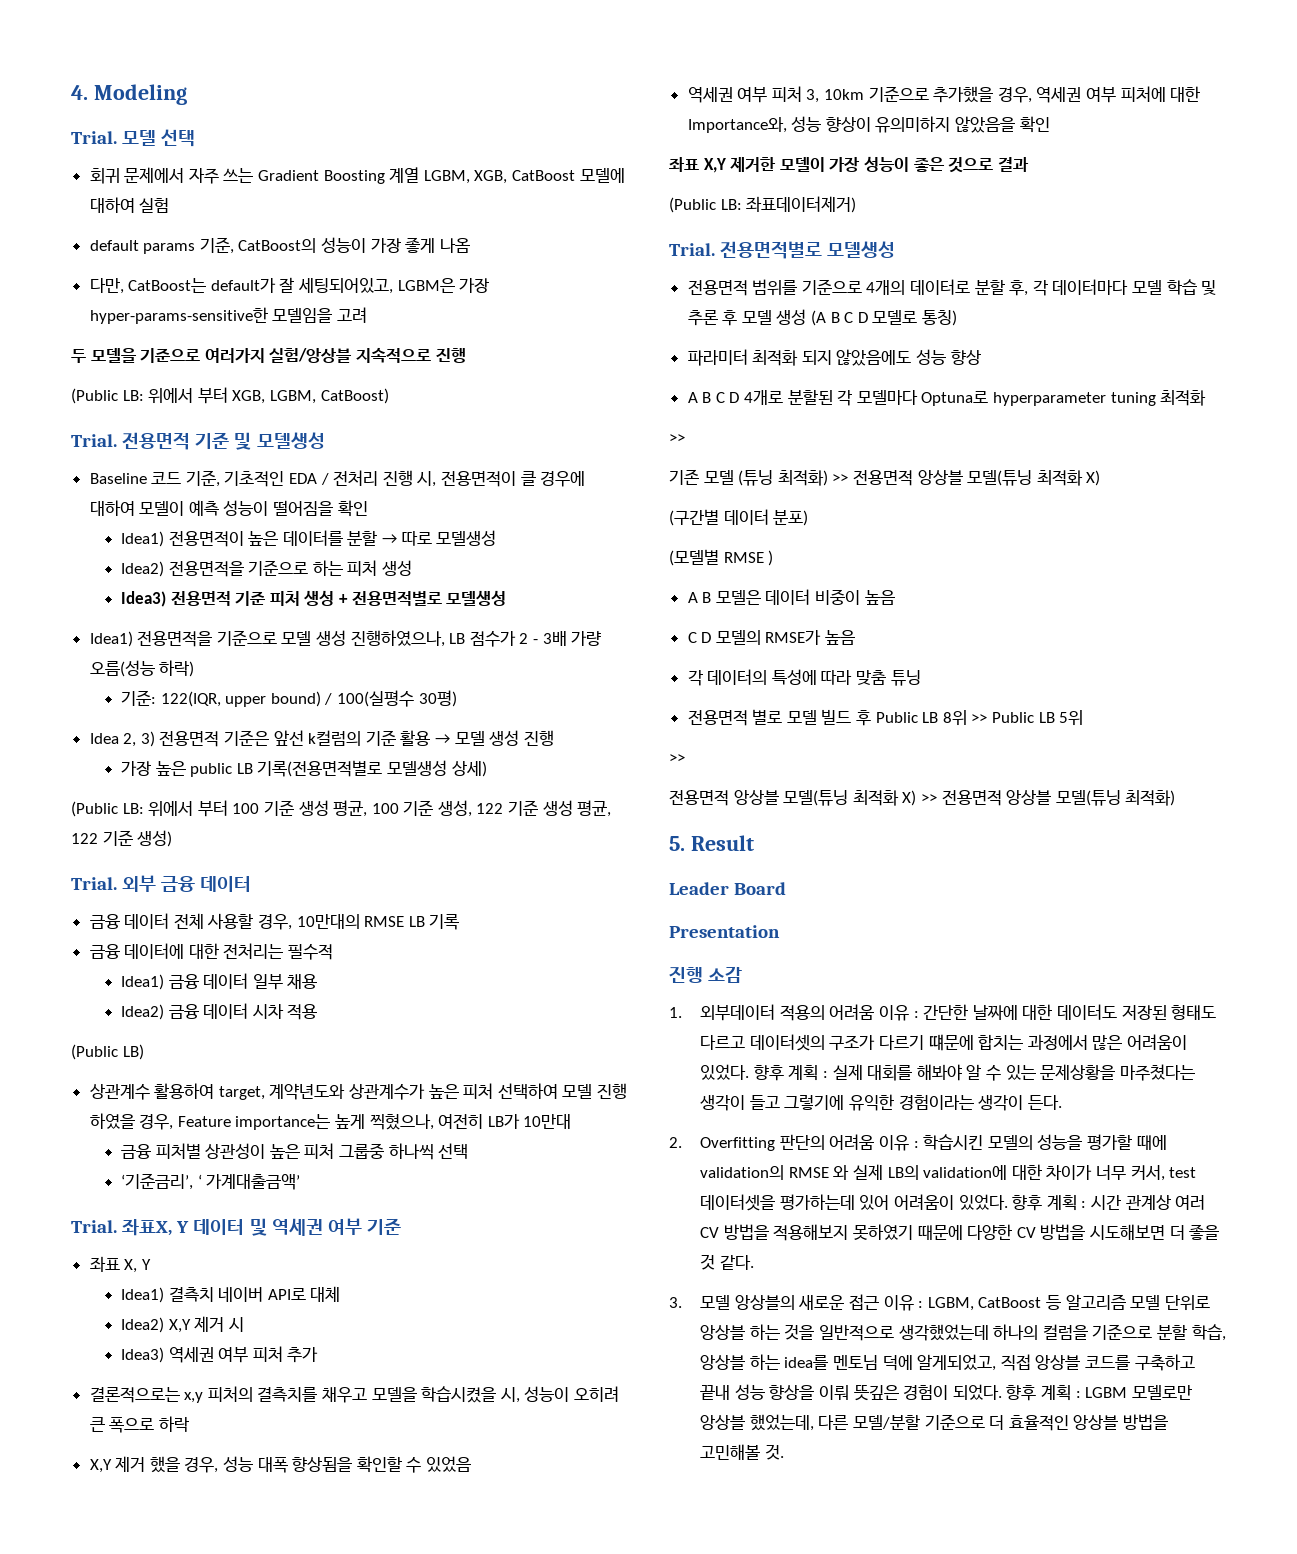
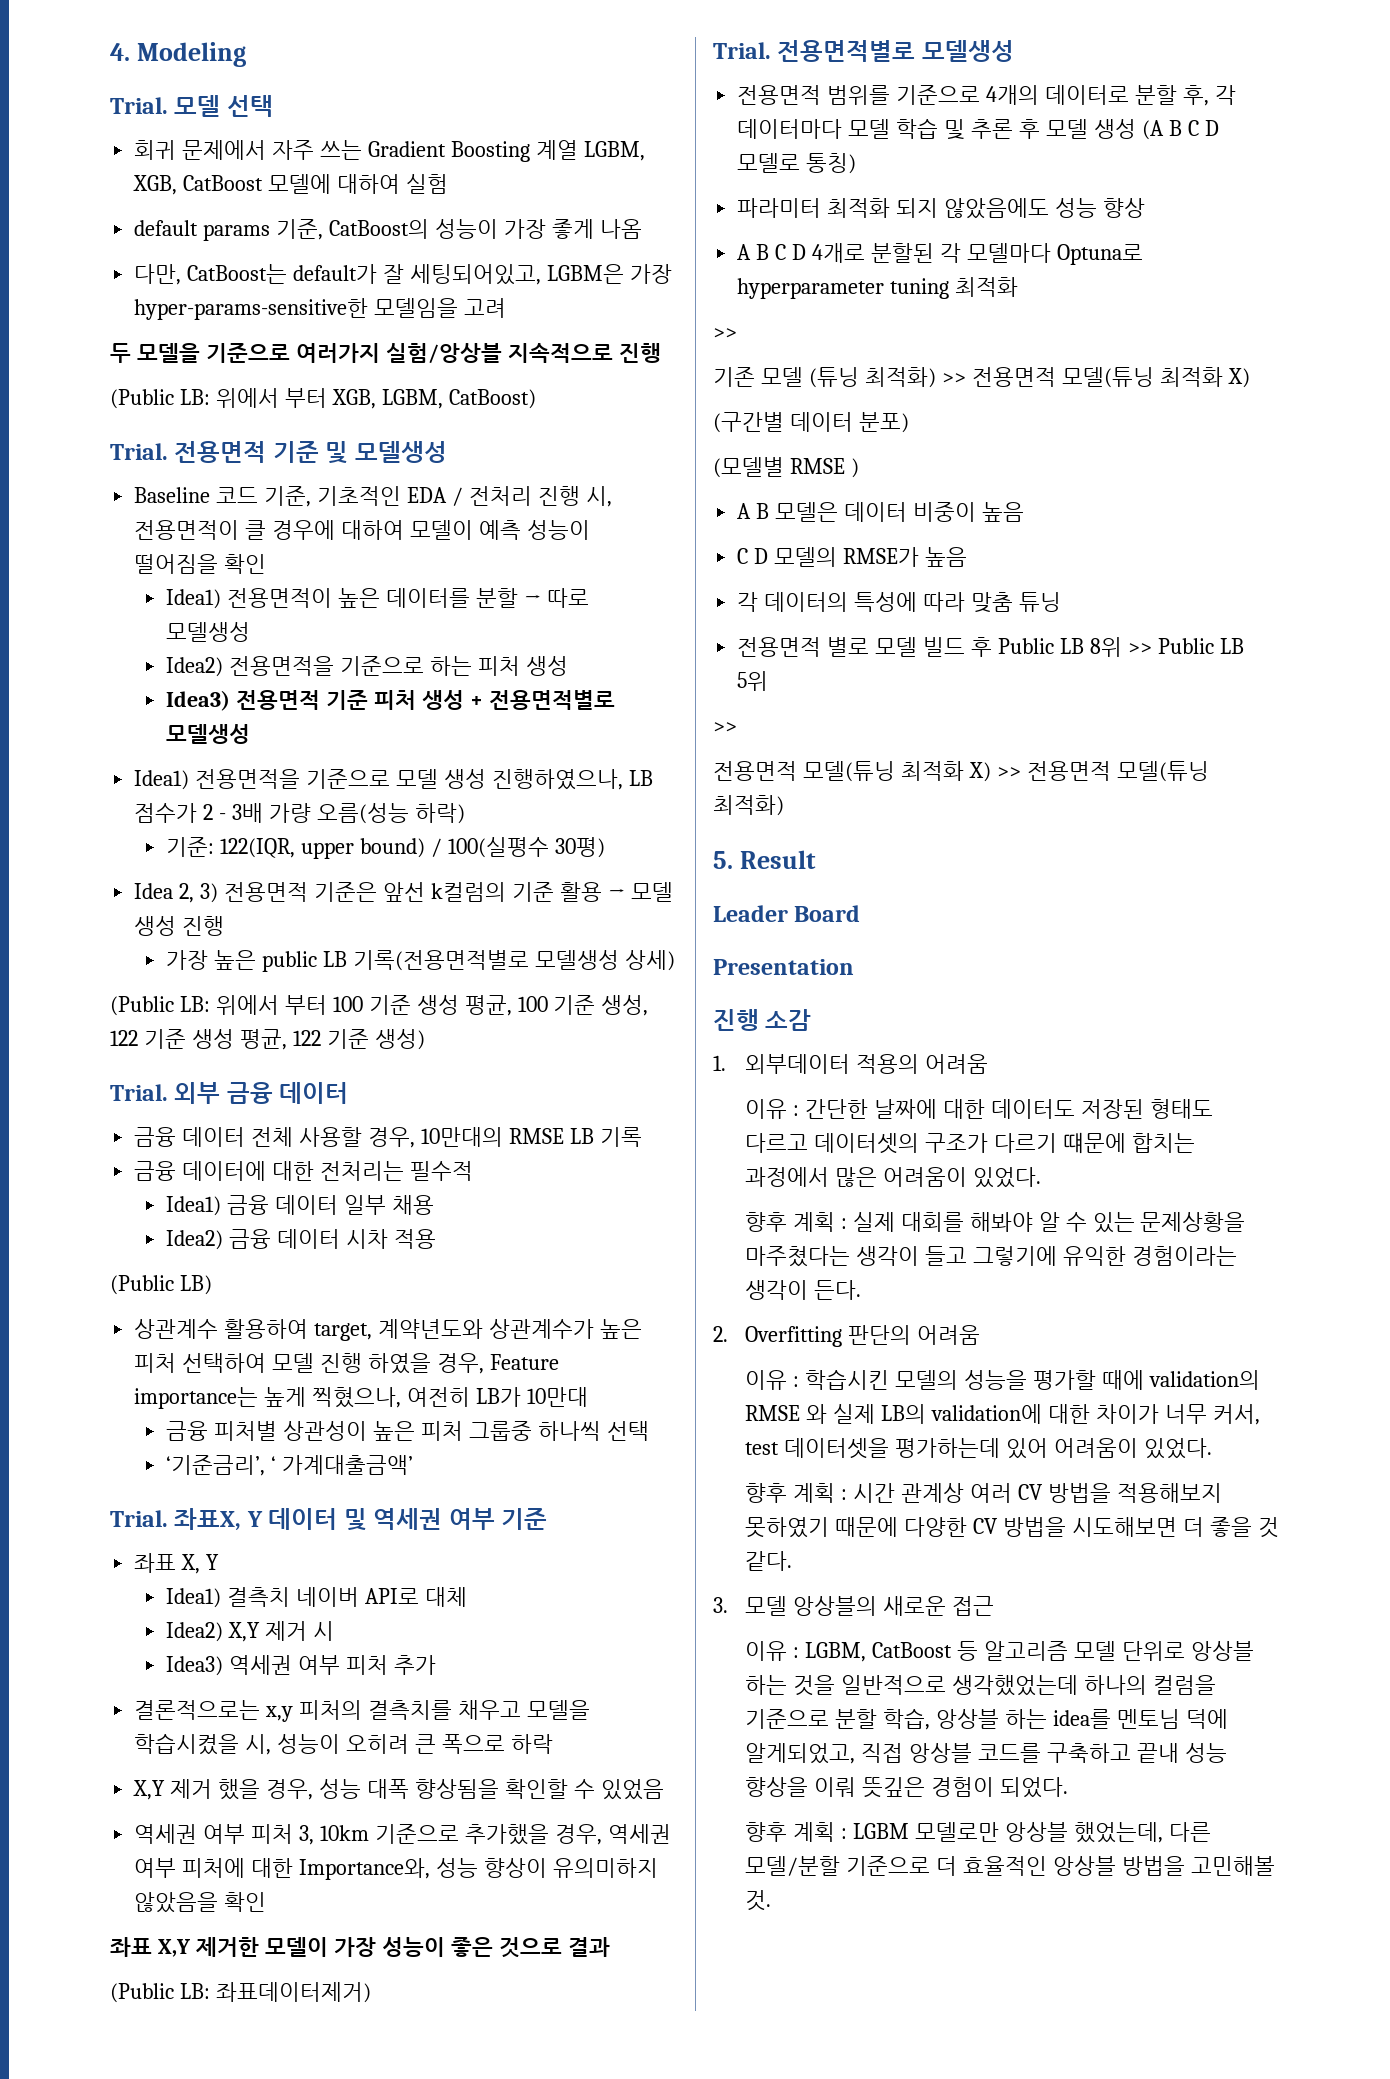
- 기존 모델 (튜닝 최적화) >> 전용면적 앙상블 모델(튜닝 최적화 X)
+ 기존 모델 (튜닝 최적화) >> 전용면적 모델(튜닝 최적화 X)
- 전용면적 앙상블 모델(튜닝 최적화 X) >> 전용면적 앙상블 모델(튜닝 최적화)
+ 전용면적 모델(튜닝 최적화 X) >> 전용면적 모델(튜닝 최적화)
- 1. 외부데이터 적용의 어려움 이유 : 간단한 날짜에 대한 데이터도 저장된 형태도 다르고 데이터셋의 구조가 다르기 떄문에 합치는 과정에서 많은 어려움이 있었다. 향후 계획 : 실제 대회를 해봐야 알 수 있는 문제상황을 마주쳤다는 생각이 들고 그렇기에 유익한 경험이라는 생각이 든다.
+ 1. 외부데이터 적용의 어려움
+ 이유 : 간단한 날짜에 대한 데이터도 저장된 형태도 다르고 데이터셋의 구조가 다르기 떄문에 합치는 과정에서 많은 어려움이 있었다.
+ 향후 계획 : 실제 대회를 해봐야 알 수 있는 문제상황을 마주쳤다는 생각이 들고 그렇기에 유익한 경험이라는 생각이 든다.
- 2. Overfitting 판단의 어려움 이유 : 학습시킨 모델의 성능을 평가할 때에 validation의 RMSE 와 실제 LB의 validation에 대한 차이가 너무 커서, test 데이터셋을 평가하는데 있어 어려움이 있었다. 향후 계획 : 시간 관계상 여러 CV 방법을 적용해보지 못하였기 때문에 다양한 CV 방법을 시도해보면 더 좋을 것 같다.
+ 2. Overfitting 판단의 어려움
+ 이유 : 학습시킨 모델의 성능을 평가할 때에 validation의 RMSE 와 실제 LB의 validation에 대한 차이가 너무 커서, test 데이터셋을 평가하는데 있어 어려움이 있었다.
+ 향후 계획 : 시간 관계상 여러 CV 방법을 적용해보지 못하였기 때문에 다양한 CV 방법을 시도해보면 더 좋을 것 같다.
- 3. 모델 앙상블의 새로운 접근 이유 : LGBM, CatBoost 등 알고리즘 모델 단위로 앙상블 하는 것을 일반적으로 생각했었는데 하나의 컬럼을 기준으로 분할 학습, 앙상블 하는 idea를 멘토님 덕에 알게되었고, 직접 앙상블 코드를 구축하고 끝내 성능 향상을 이뤄 뜻깊은 경험이 되었다. 향후 계획 : LGBM 모델로만 앙상블 했었는데, 다른 모델/분할 기준으로 더 효율적인 앙상블 방법을 고민해볼 것.
+ 3. 모델 앙상블의 새로운 접근
+ 이유 : LGBM, CatBoost 등 알고리즘 모델 단위로 앙상블 하는 것을 일반적으로 생각했었는데 하나의 컬럼을 기준으로 분할 학습, 앙상블 하는 idea를 멘토님 덕에 알게되었고, 직접 앙상블 코드를 구축하고 끝내 성능 향상을 이뤄 뜻깊은 경험이 되었다.
+ 향후 계획 : LGBM 모델로만 앙상블 했었는데, 다른 모델/분할 기준으로 더 효율적인 앙상블 방법을 고민해볼 것.

